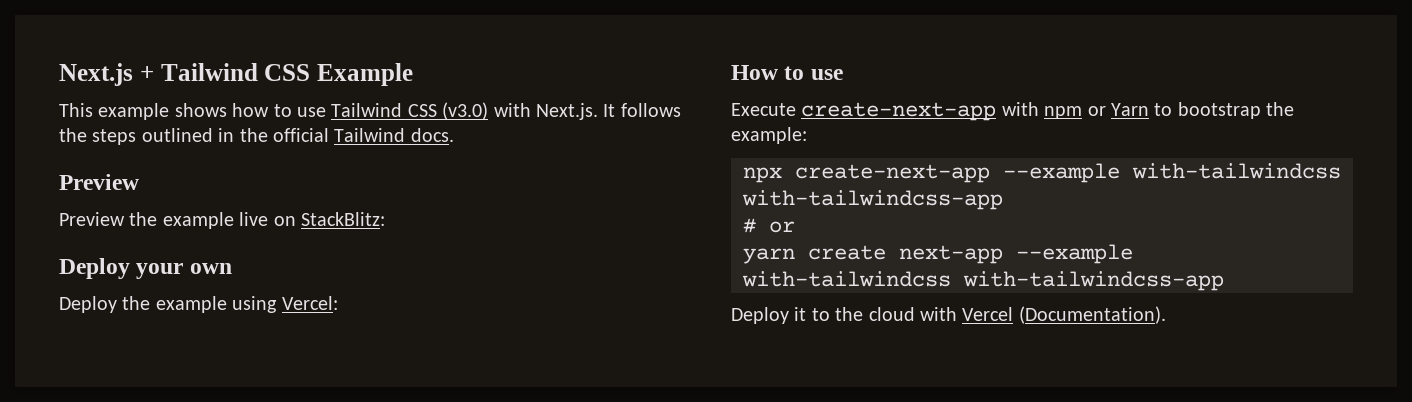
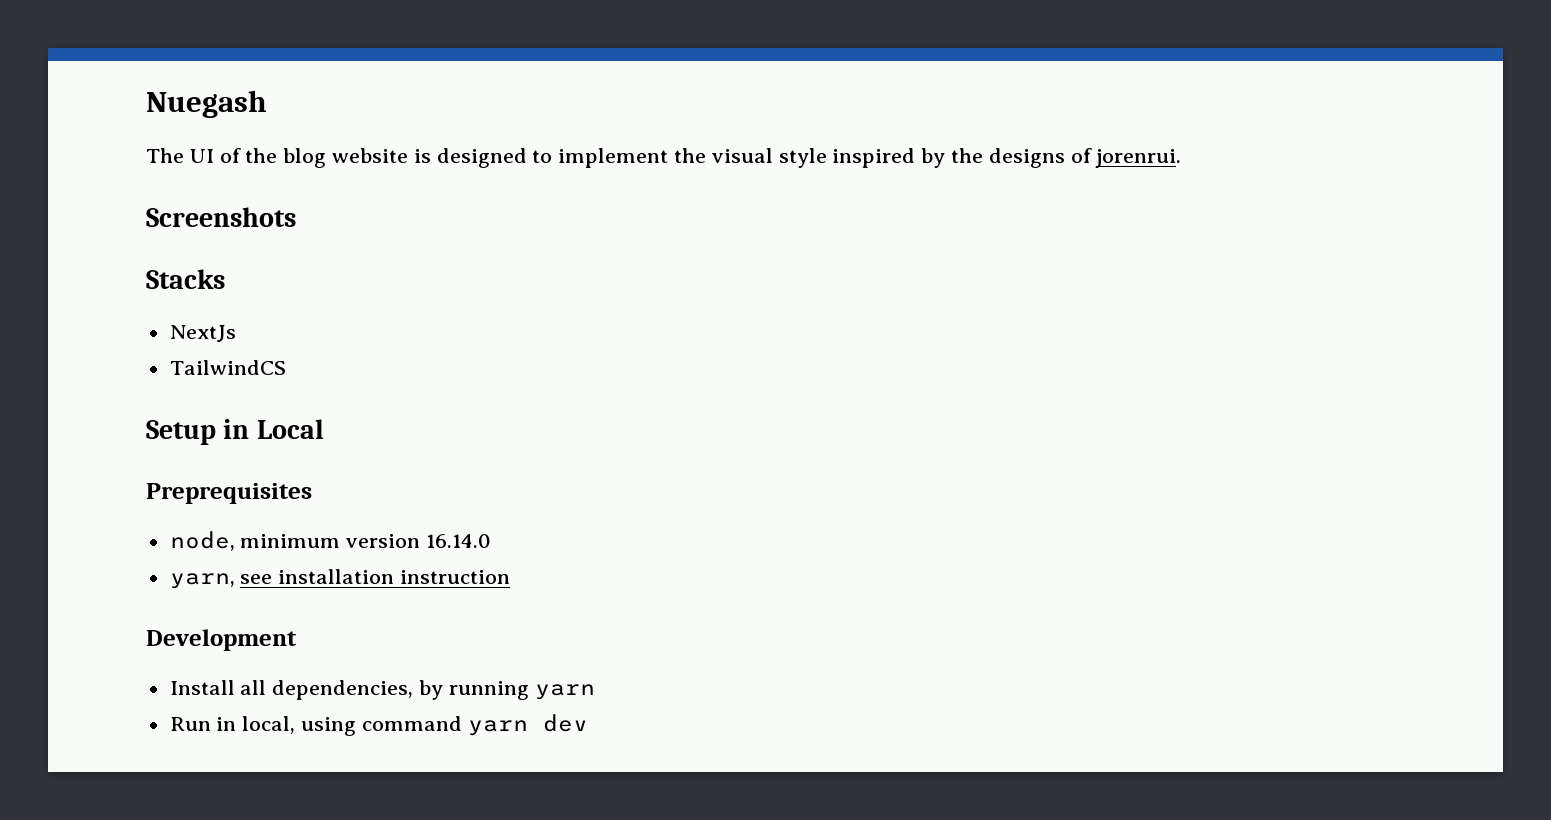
- Next.js + Tailwind CSS Example
- This example shows how to use Tailwind CSS (v3.0) with Next.js. It follows the steps outlined in the official Tailwind docs.
- Preview
- Preview the example live on StackBlitz:
- Deploy your own
- Deploy the example using Vercel:
- How to use
- Execute create-next-app with npm or Yarn to bootstrap the example:
- npx create-next-app --example with-tailwindcss with-tailwindcss-app
- # or
- yarn create next-app --example with-tailwindcss with-tailwindcss-app
- Deploy it to the cloud with Vercel (Documentation).
+ Nuegash
+ The UI of the blog website is designed to implement the visual style inspired by the designs of jorenrui.
+ Screenshots
+ Stacks
+ NextJs
+ TailwindCS
+ Setup in Local
+ Preprequisites
+ node, minimum version 16.14.0
+ yarn, see installation instruction
+ Development
+ Install all dependencies, by running yarn
+ Run in local, using command yarn dev

